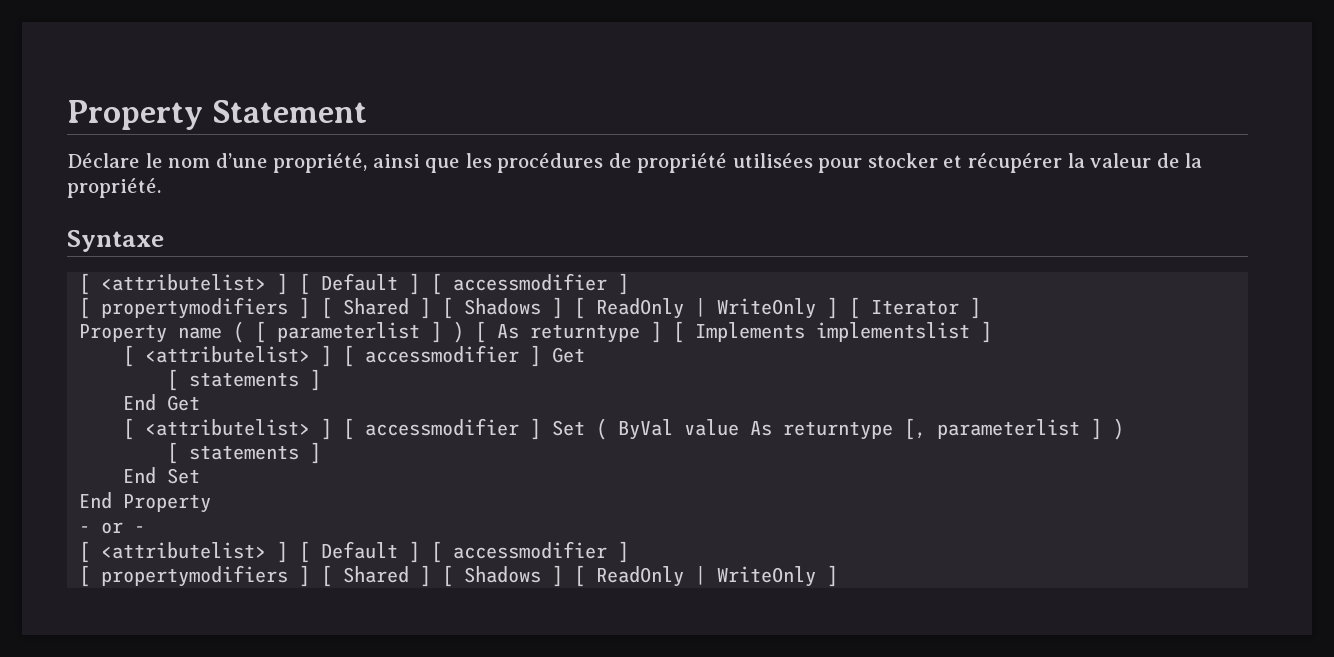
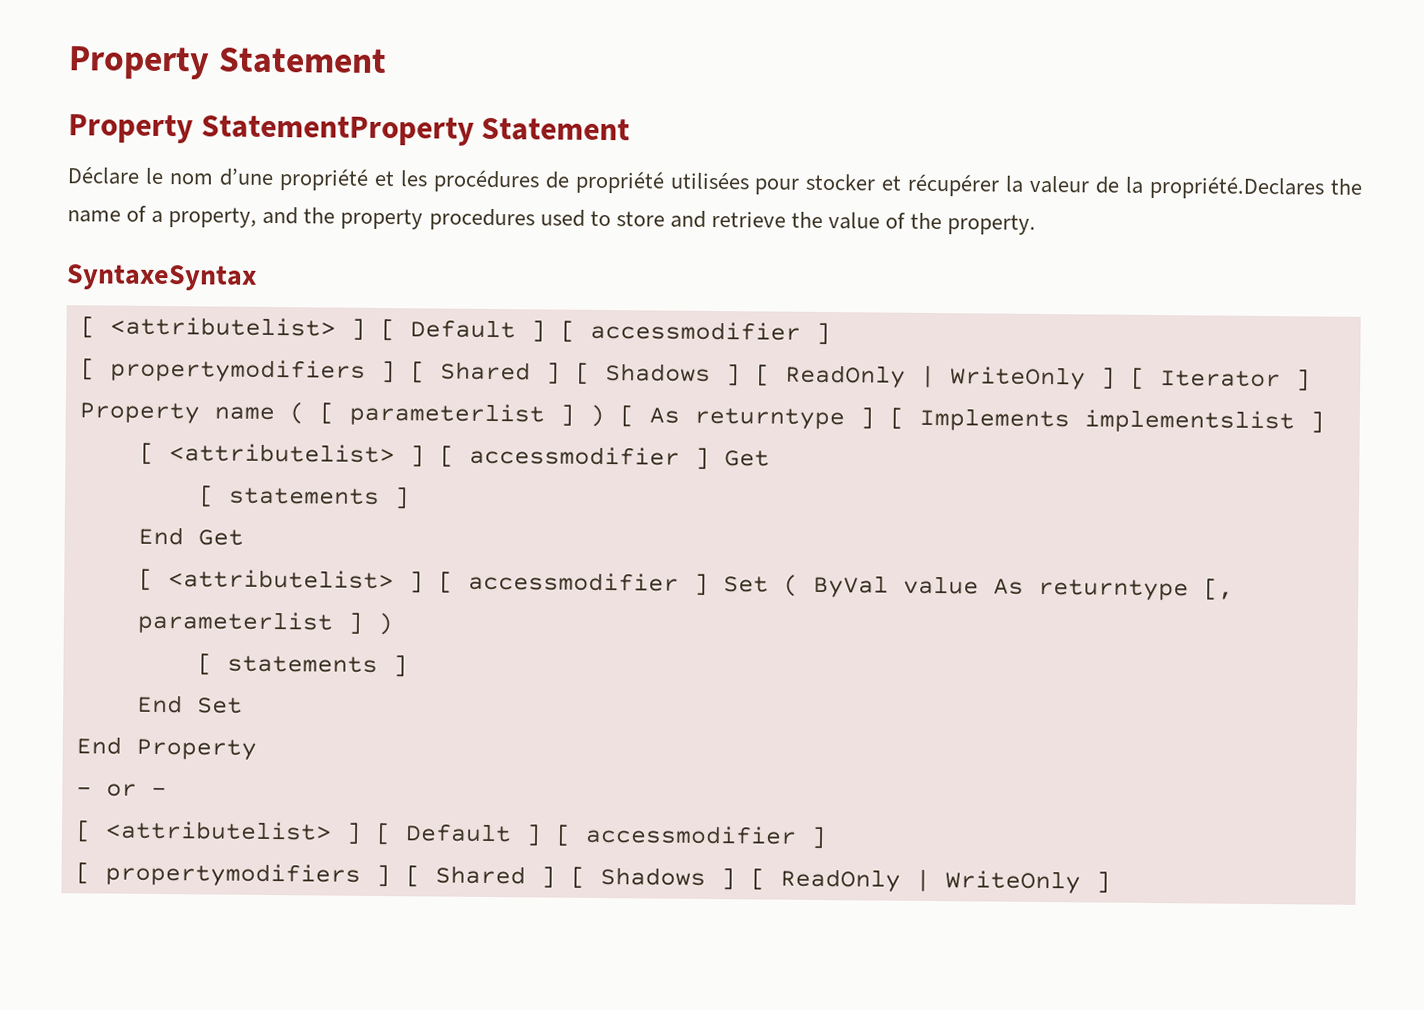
+ Property StatementProperty Statement
- Déclare le nom d’une propriété, ainsi que les procédures de propriété utilisées pour stocker et récupérer la valeur de la propriété.
- Syntaxe
+ Déclare le nom d’une propriété et les procédures de propriété utilisées pour stocker et récupérer la valeur de la propriété.Declares the name of a property, and the property procedures used to store and retrieve the value of the property.
+ SyntaxeSyntax

